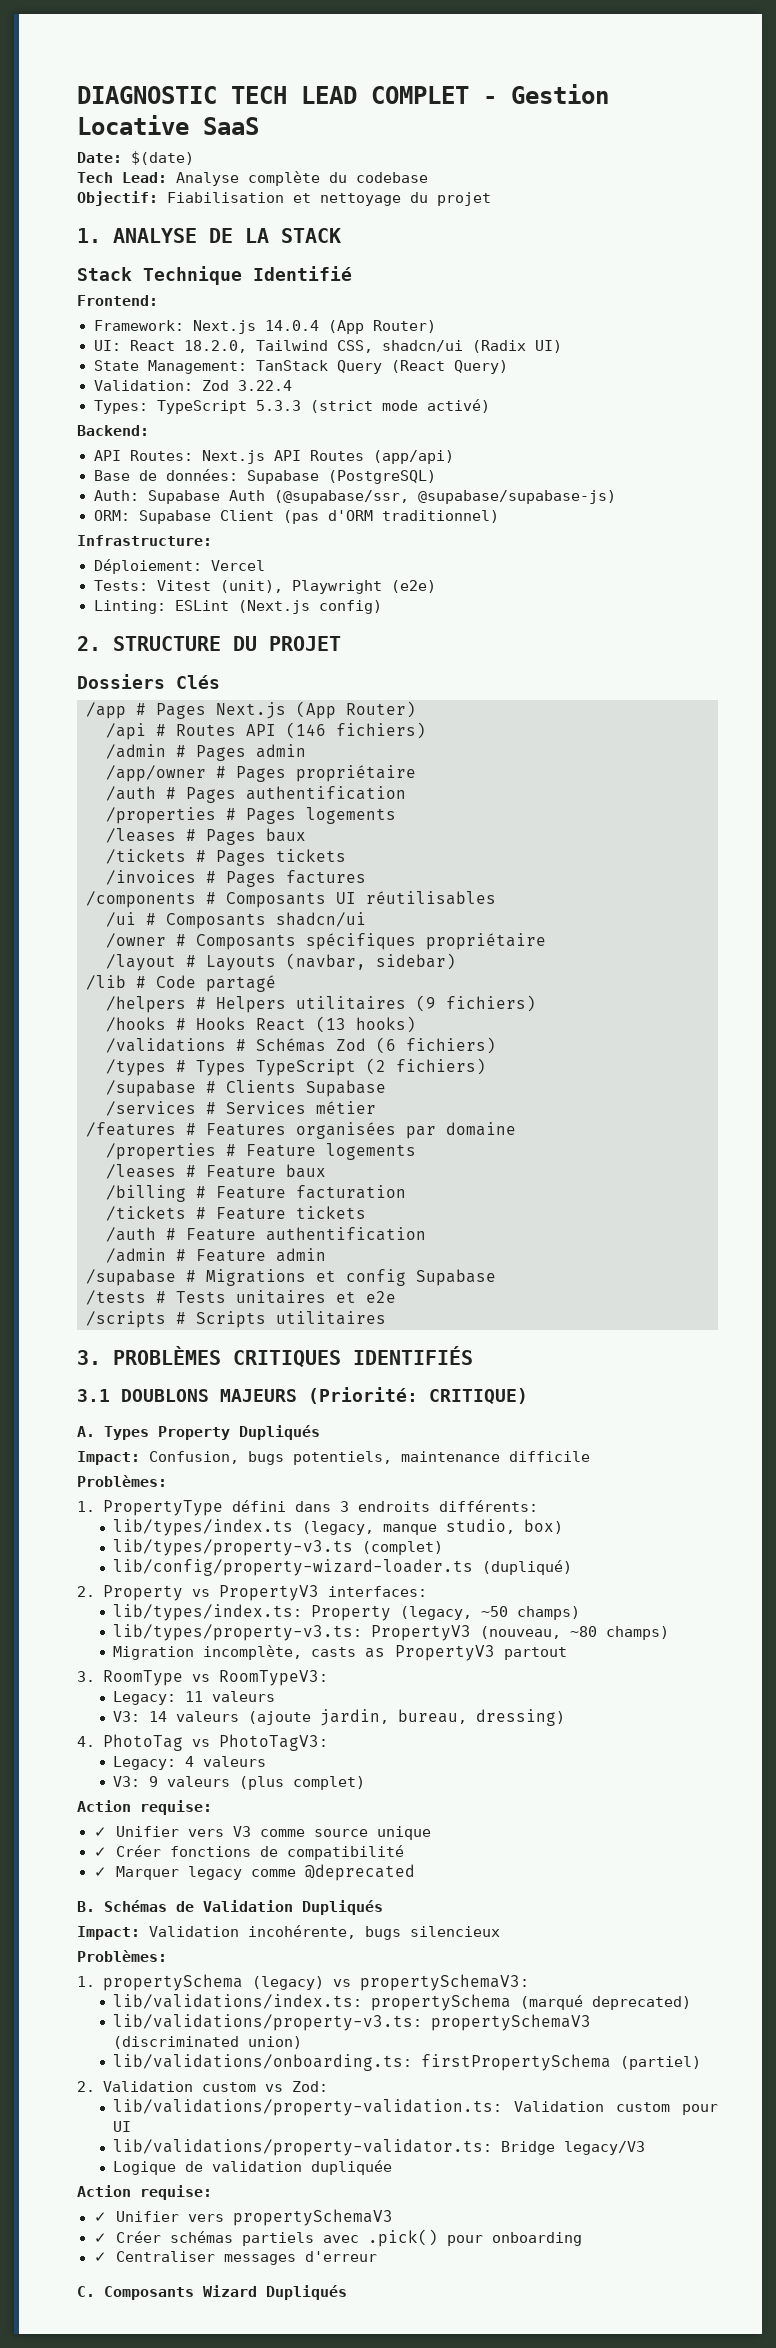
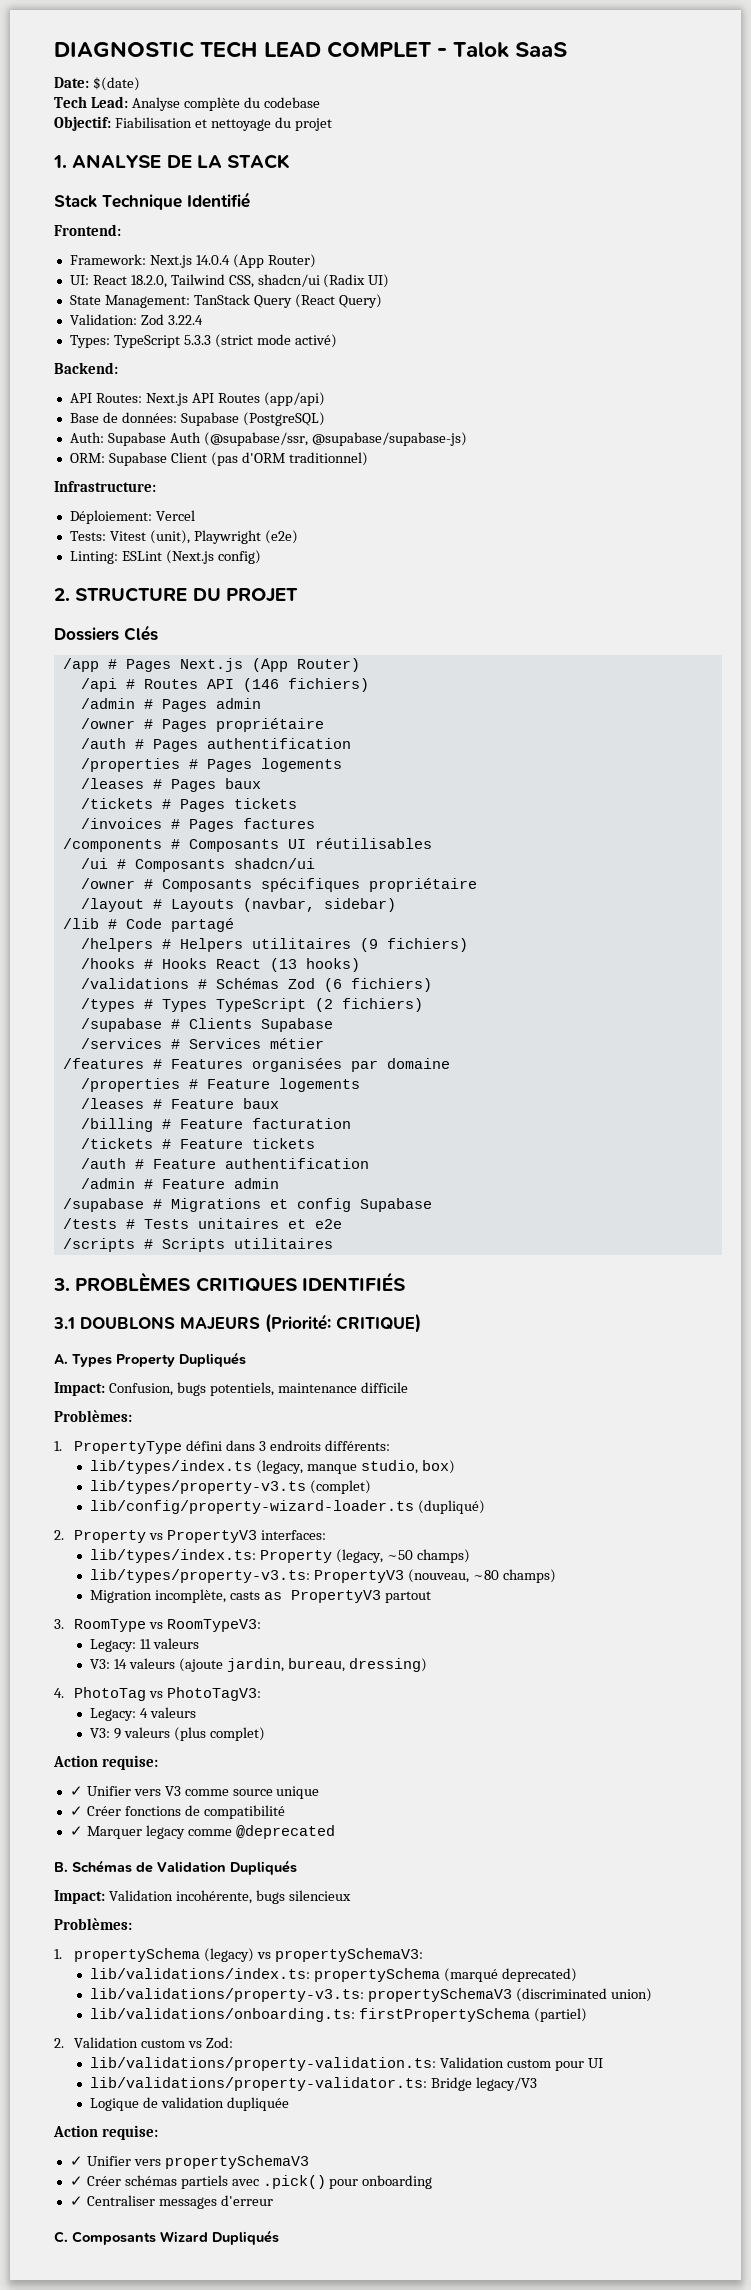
- DIAGNOSTIC TECH LEAD COMPLET - Gestion Locative SaaS
+ DIAGNOSTIC TECH LEAD COMPLET - Talok SaaS
- /app/owner # Pages propriétaire
+ /owner # Pages propriétaire

